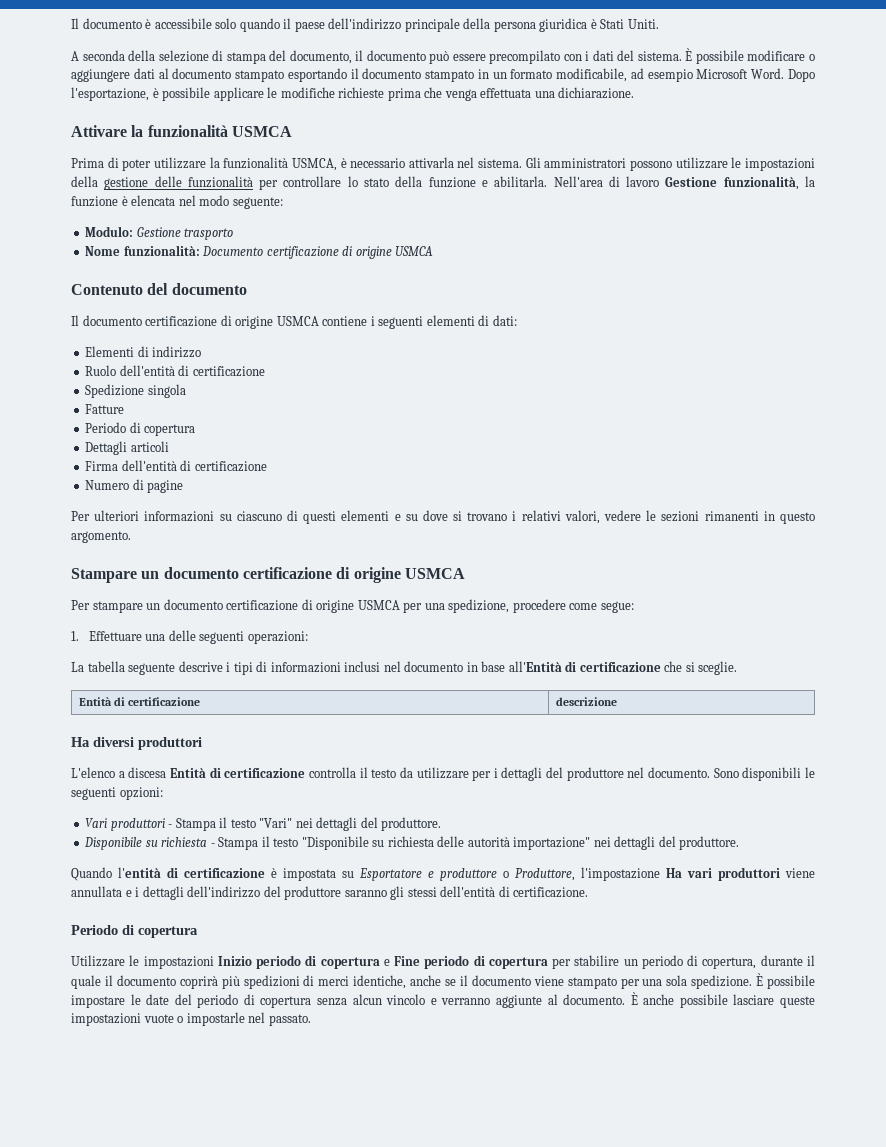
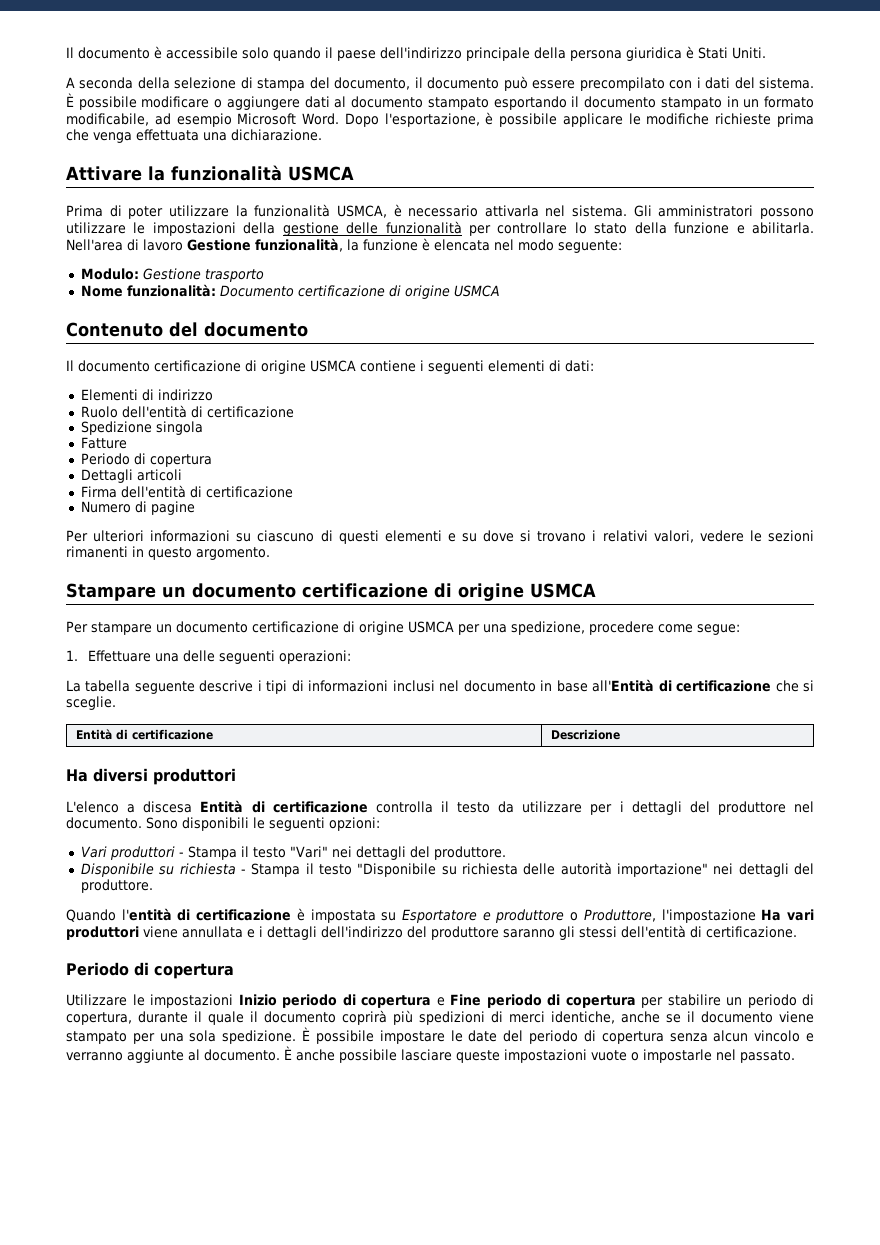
- Entità di certificazione | descrizione
+ Entità di certificazione | Descrizione

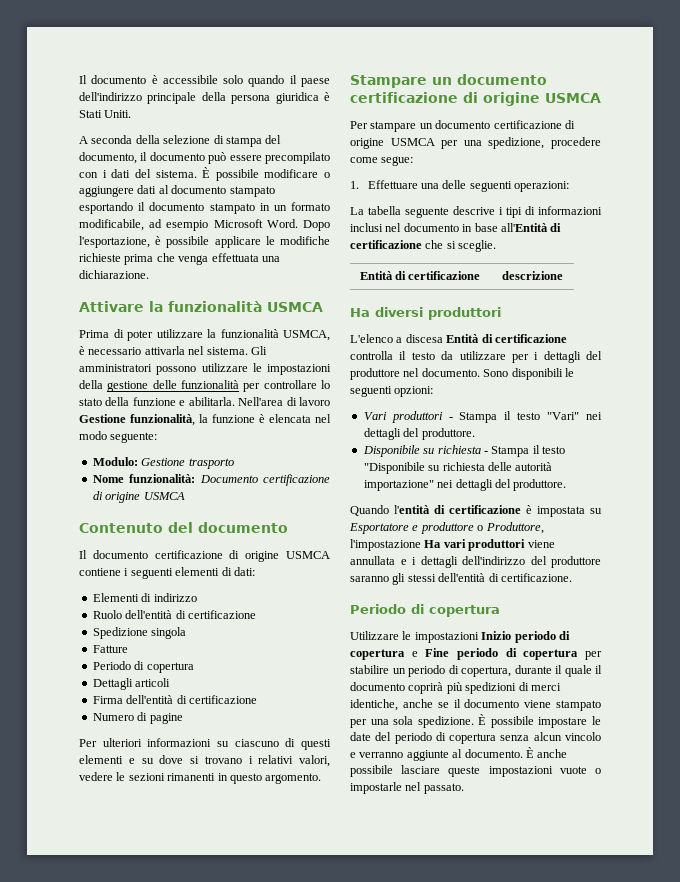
- Entità di certificazione | Descrizione
+ Entità di certificazione | descrizione

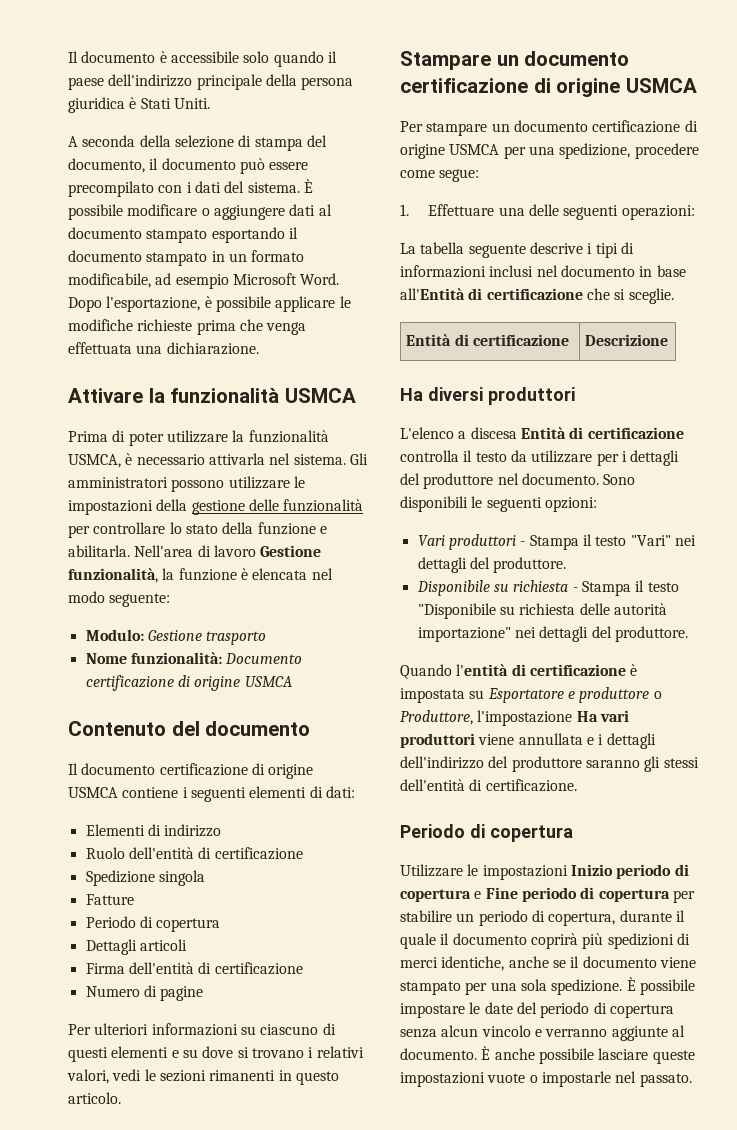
- Per ulteriori informazioni su ciascuno di questi elementi e su dove si trovano i relativi valori, vedere le sezioni rimanenti in questo argomento.
+ Per ulteriori informazioni su ciascuno di questi elementi e su dove si trovano i relativi valori, vedi le sezioni rimanenti in questo articolo.
- Entità di certificazione | descrizione
+ Entità di certificazione | Descrizione

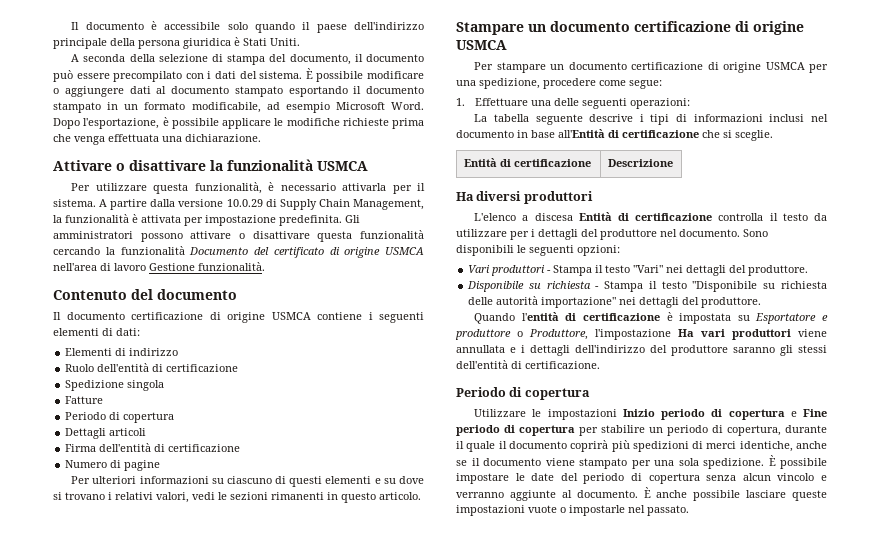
- Attivare la funzionalità USMCA
+ Attivare o disattivare la funzionalità USMCA
- Prima di poter utilizzare la funzionalità USMCA, è necessario attivarla nel sistema. Gli amministratori possono utilizzare le impostazioni della gestione delle funzionalità per controllare lo stato della funzione e abilitarla. Nell'area di lavoro Gestione funzionalità, la funzione è elencata nel modo seguente:
- Modulo: Gestione trasporto
- Nome funzionalità: Documento certificazione di origine USMCA
+ Per utilizzare questa funzionalità, è necessario attivarla per il sistema. A partire dalla versione 10.0.29 di Supply Chain Management, la funzionalità è attivata per impostazione predefinita. Gli amministratori possono attivare o disattivare questa funzionalità cercando la funzionalità Documento del certificato di origine USMCA nell'area di lavoro Gestione funzionalità.

